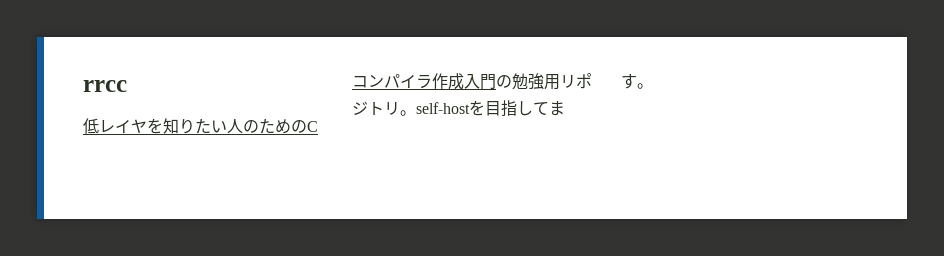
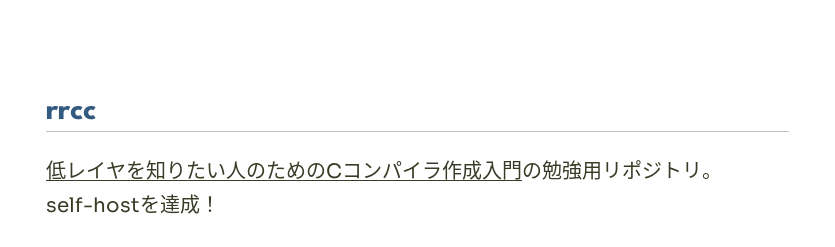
- 低レイヤを知りたい人のためのCコンパイラ作成入門の勉強用リポジトリ。self-hostを目指してます。
+ 低レイヤを知りたい人のためのCコンパイラ作成入門の勉強用リポジトリ。self-hostを達成！

